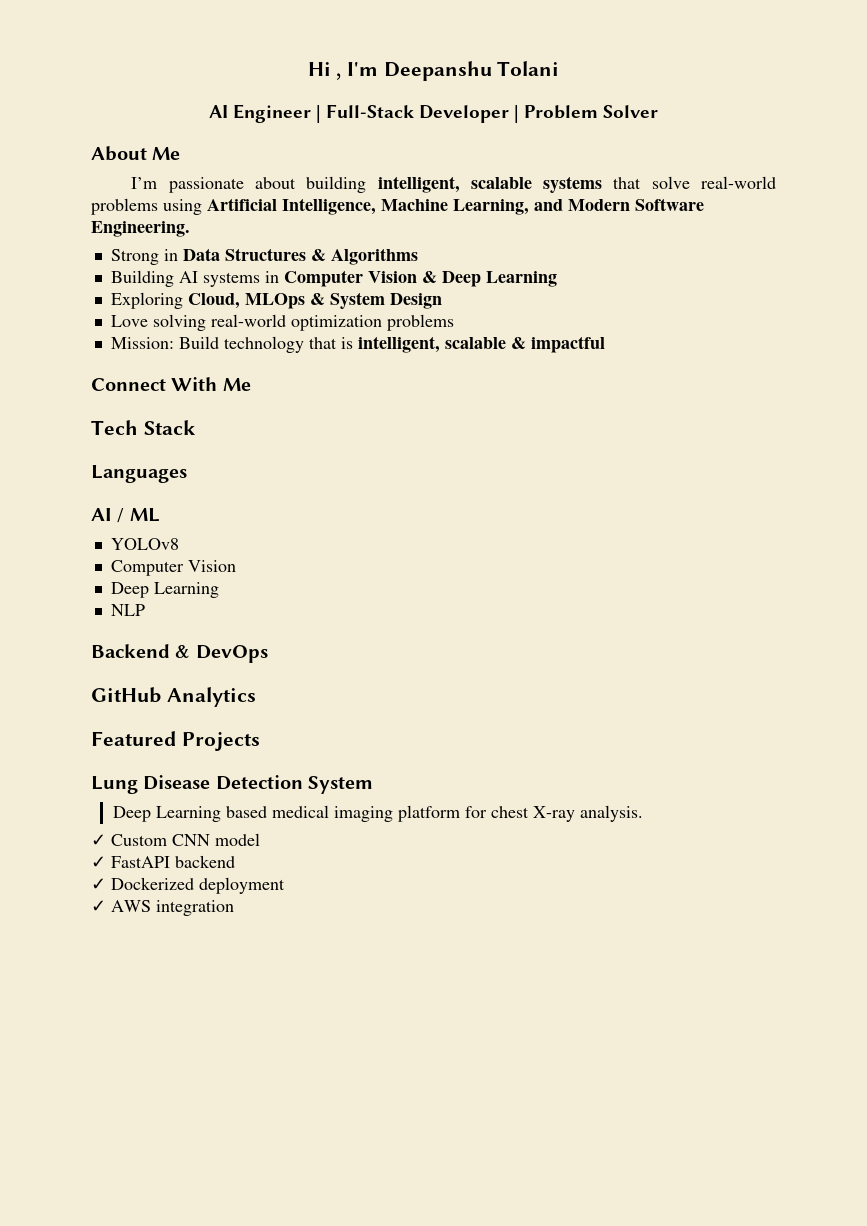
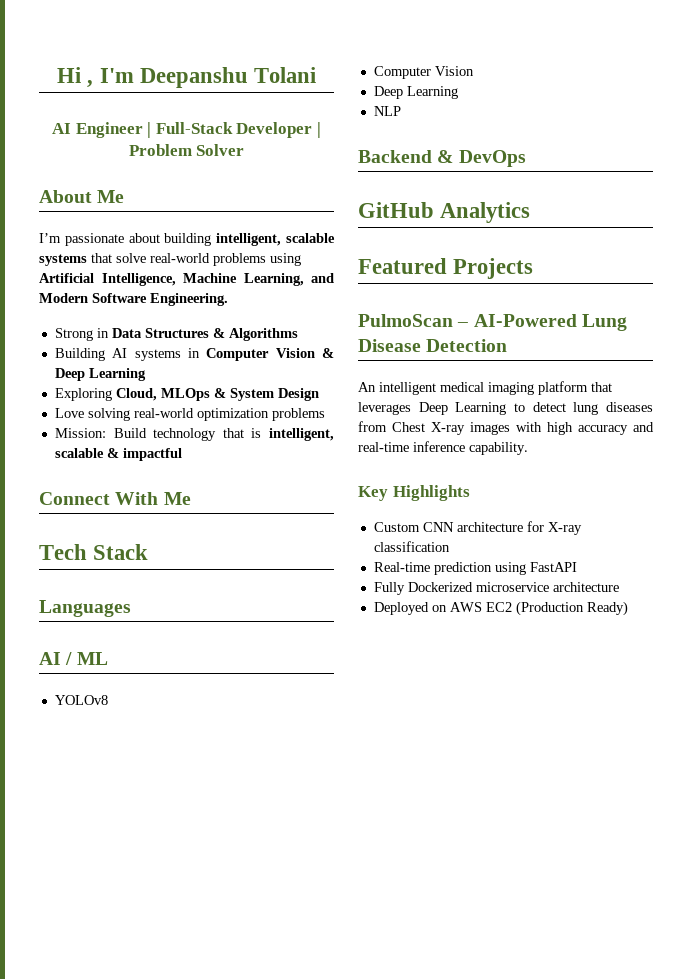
- Lung Disease Detection System
- Deep Learning based medical imaging platform for chest X-ray analysis.
- ✓ Custom CNN model
- ✓ FastAPI backend
- ✓ Dockerized deployment
- ✓ AWS integration
+ PulmoScan – AI-Powered Lung Disease Detection
+ An intelligent medical imaging platform that leverages Deep Learning to detect lung diseases from Chest X-ray images with high accuracy and real-time inference capability.
+ Key Highlights
+ Custom CNN architecture for X-ray classification
+ Real-time prediction using FastAPI
+ Fully Dockerized microservice architecture
+ Deployed on AWS EC2 (Production Ready)

